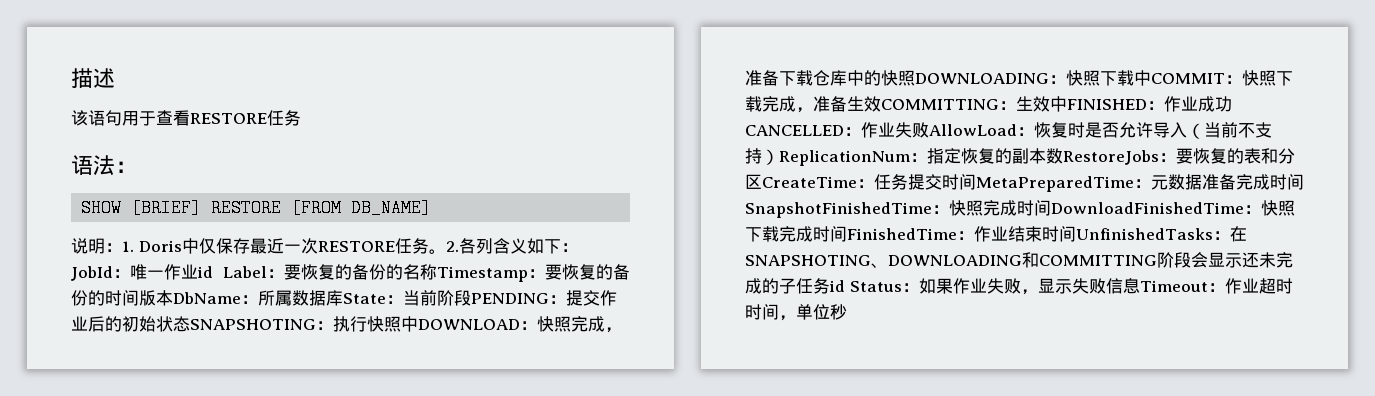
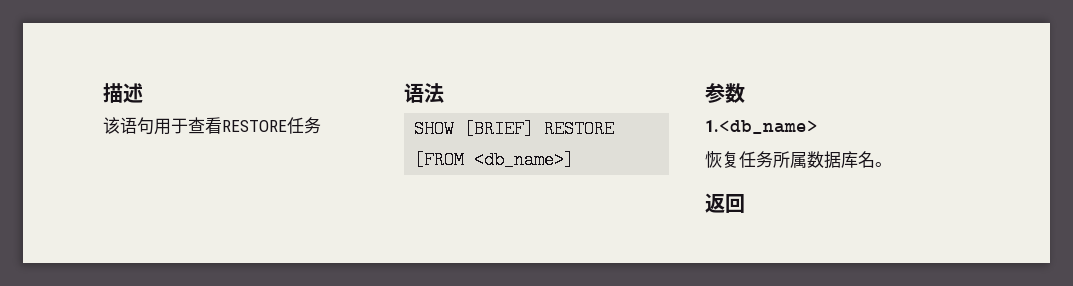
- 语法：
+ 语法
- SHOW [BRIEF] RESTORE [FROM DB_NAME]
- 说明：1. Doris中仅保存最近一次RESTORE任务。2.各列含义如下：JobId：唯一作业id Label：要恢复的备份的名称Timestamp：要恢复的备份的时间版本DbName：所属数据库State：当前阶段PENDING：提交作业后的初始状态SNAPSHOTING：执行快照中DOWNLOAD：快照完成，准备下载仓库中的快照DOWNLOADING：快照下载中COMMIT：快照下载完成，准备生效COMMITTING：生效中FINISHED：作业成功CANCELLED：作业失败AllowLoad：恢复时是否允许导入（当前不支持）ReplicationNum：指定恢复的副本数RestoreJobs：要恢复的表和分区CreateTime：任务提交时间MetaPreparedTime：元数据准备完成时间SnapshotFinishedTime：快照完成时间DownloadFinishedTime：快照下载完成时间FinishedTime：作业结束时间UnfinishedTasks：在SNAPSHOTING、DOWNLOADING和COMMITTING阶段会显示还未完成的子任务id Status：如果作业失败，显示失败信息Timeout：作业超时时间，单位秒
+ SHOW [BRIEF] RESTORE [FROM <db_name>]
+ 参数
+ 1.<db_name>
+ 恢复任务所属数据库名。
+ 返回

